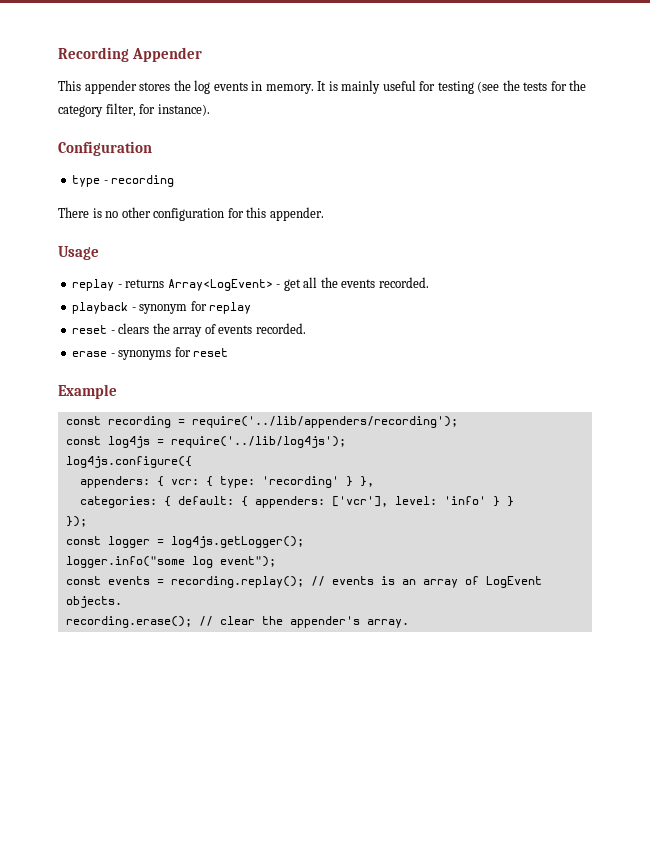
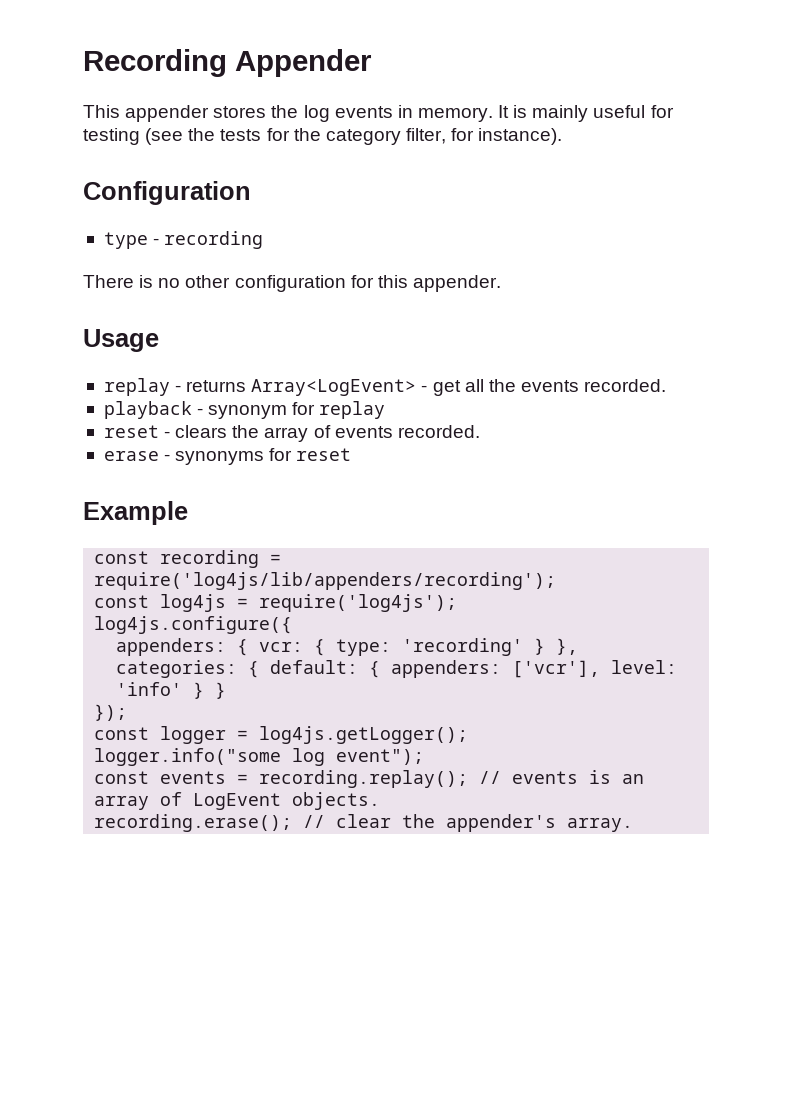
- const recording = require('../lib/appenders/recording');
+ const recording = require('log4js/lib/appenders/recording');
- const log4js = require('../lib/log4js');
+ const log4js = require('log4js');

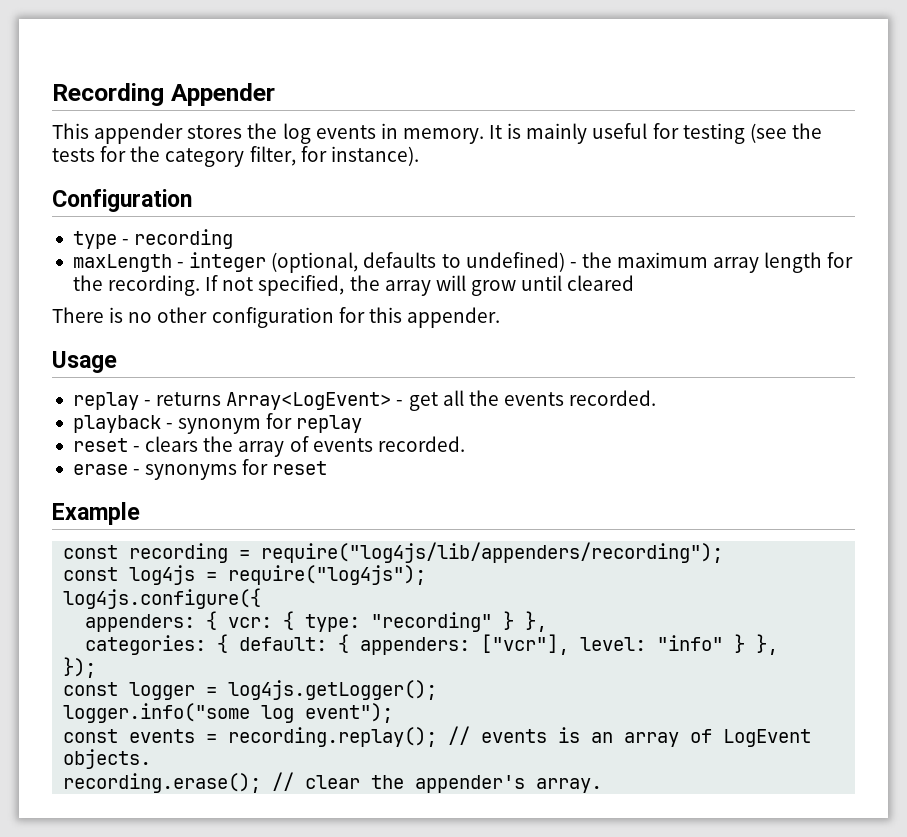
+ maxLength - integer (optional, defaults to undefined) - the maximum array length for the recording. If not specified, the array will grow until cleared
- const recording = require('log4js/lib/appenders/recording');
+ const recording = require("log4js/lib/appenders/recording");
- const log4js = require('log4js');
+ const log4js = require("log4js");
- appenders: { vcr: { type: 'recording' } },
+ appenders: { vcr: { type: "recording" } },
- categories: { default: { appenders: ['vcr'], level: 'info' } }
+ categories: { default: { appenders: ["vcr"], level: "info" } },

